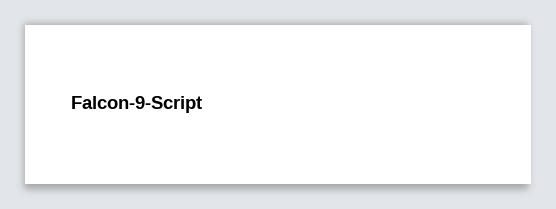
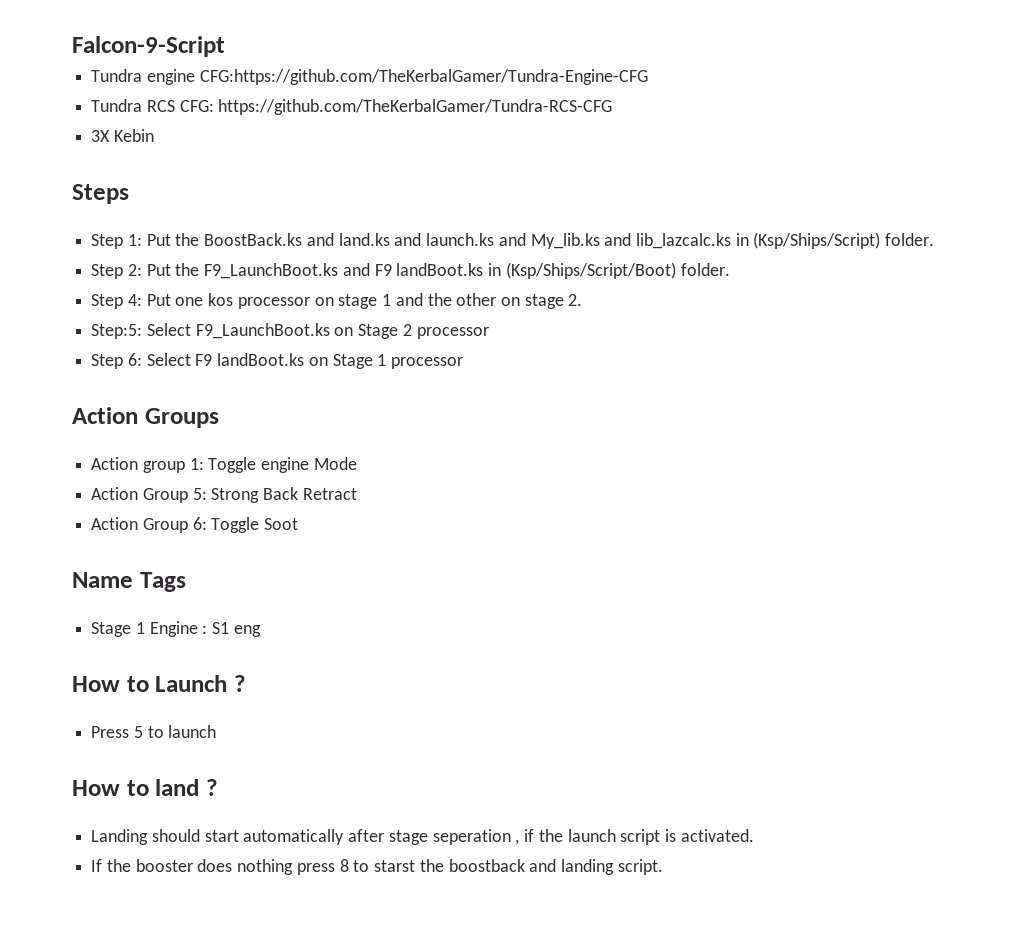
+ Tundra engine CFG:https://github.com/TheKerbalGamer/Tundra-Engine-CFG
+ Tundra RCS CFG: https://github.com/TheKerbalGamer/Tundra-RCS-CFG
+ 3X Kebin
+ Steps
+ Step 1: Put the BoostBack.ks and land.ks and launch.ks and My_lib.ks and lib_lazcalc.ks in (Ksp/Ships/Script) folder.
+ Step 2: Put the F9_LaunchBoot.ks and F9 landBoot.ks in (Ksp/Ships/Script/Boot) folder.
+ Step 4: Put one kos processor on stage 1 and the other on stage 2.
+ Step:5: Select F9_LaunchBoot.ks on Stage 2 processor
+ Step 6: Select F9 landBoot.ks on Stage 1 processor
+ Action Groups
+ Action group 1: Toggle engine Mode
+ Action Group 5: Strong Back Retract
+ Action Group 6: Toggle Soot
+ Name Tags
+ Stage 1 Engine : S1 eng
+ How to Launch ?
+ Press 5 to launch
+ How to land ?
+ Landing should start automatically after stage seperation , if the launch script is activated.
+ If the booster does nothing press 8 to starst the boostback and landing script.

